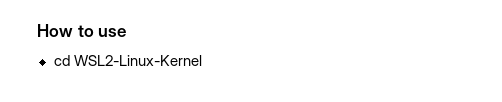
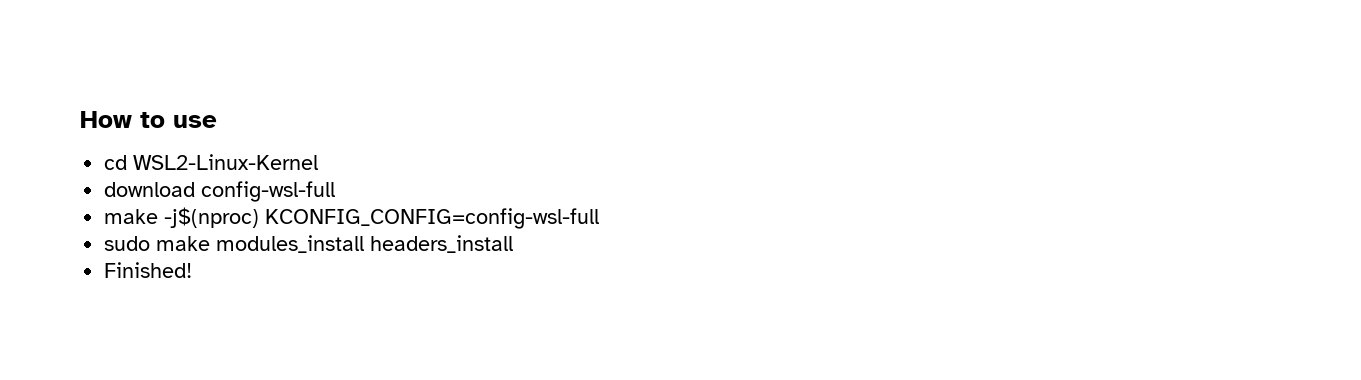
+ download config-wsl-full
+ make -j$(nproc) KCONFIG_CONFIG=config-wsl-full
+ sudo make modules_install headers_install
+ Finished!

